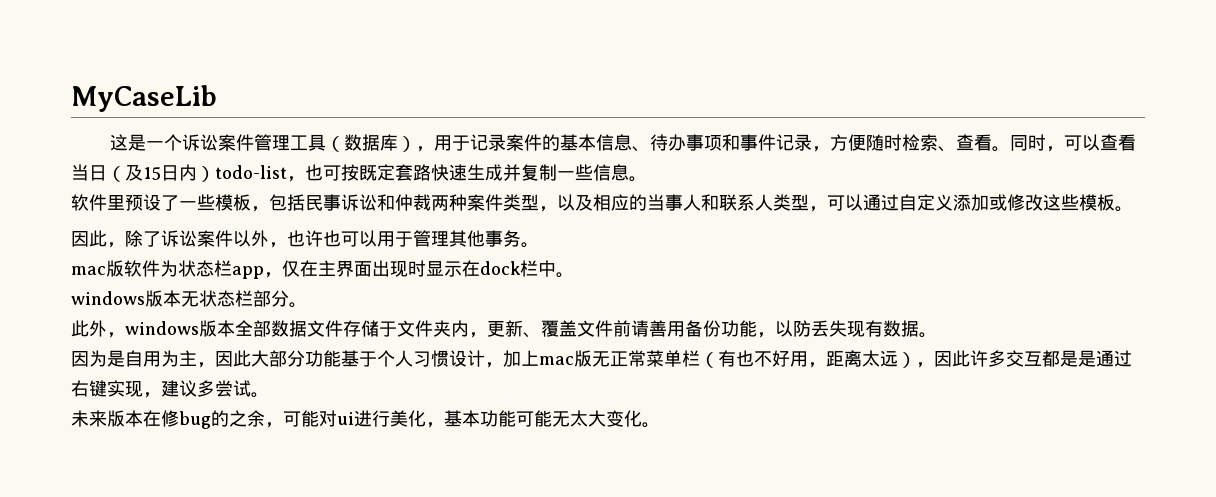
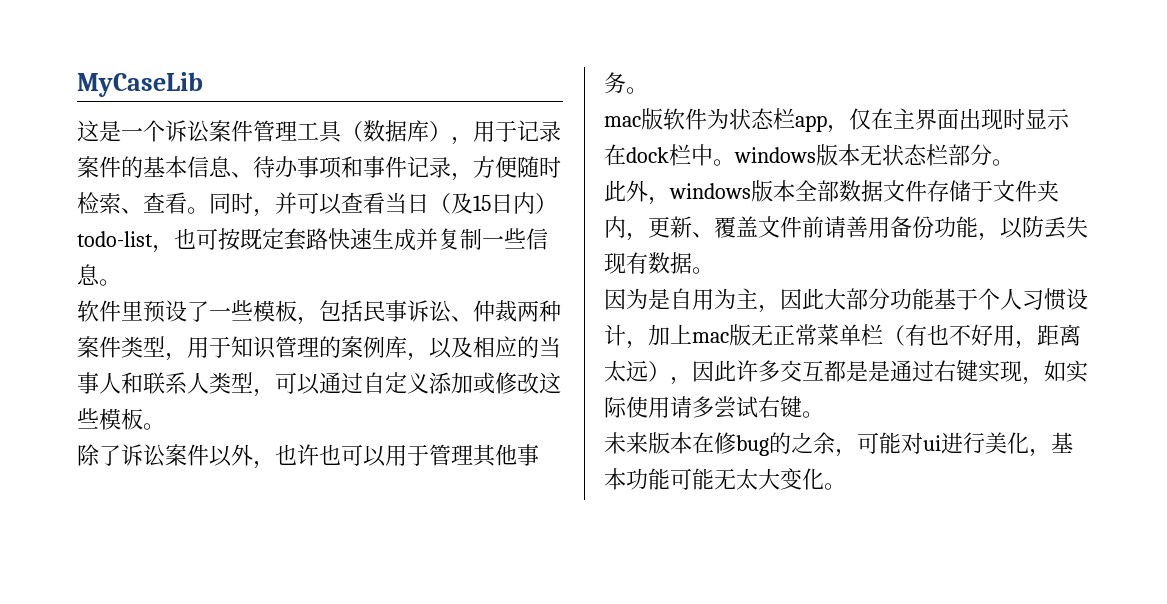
- 同时，可以查看当日（及15日内）todo-list，也可按既定套路快速生成并复制一些信息。
+ 同时，并可以查看当日（及15日内）todo-list，也可按既定套路快速生成并复制一些信息。
- 软件里预设了一些模板，包括民事诉讼和仲裁两种案件类型，以及相应的当事人和联系人类型，可以通过自定义添加或修改这些模板。
+ 软件里预设了一些模板，包括民事诉讼、仲裁两种案件类型，用于知识管理的案例库，以及相应的当事人和联系人类型，可以通过自定义添加或修改这些模板。
- 因此，除了诉讼案件以外，也许也可以用于管理其他事务。
+ 除了诉讼案件以外，也许也可以用于管理其他事务。
- mac版软件为状态栏app，仅在主界面出现时显示在dock栏中。
- windows版本无状态栏部分。
+ mac版软件为状态栏app，仅在主界面出现时显示在dock栏中。windows版本无状态栏部分。
- 因为是自用为主，因此大部分功能基于个人习惯设计，加上mac版无正常菜单栏（有也不好用，距离太远），因此许多交互都是是通过右键实现，建议多尝试。
+ 因为是自用为主，因此大部分功能基于个人习惯设计，加上mac版无正常菜单栏（有也不好用，距离太远），因此许多交互都是是通过右键实现，如实际使用请多尝试右键。

